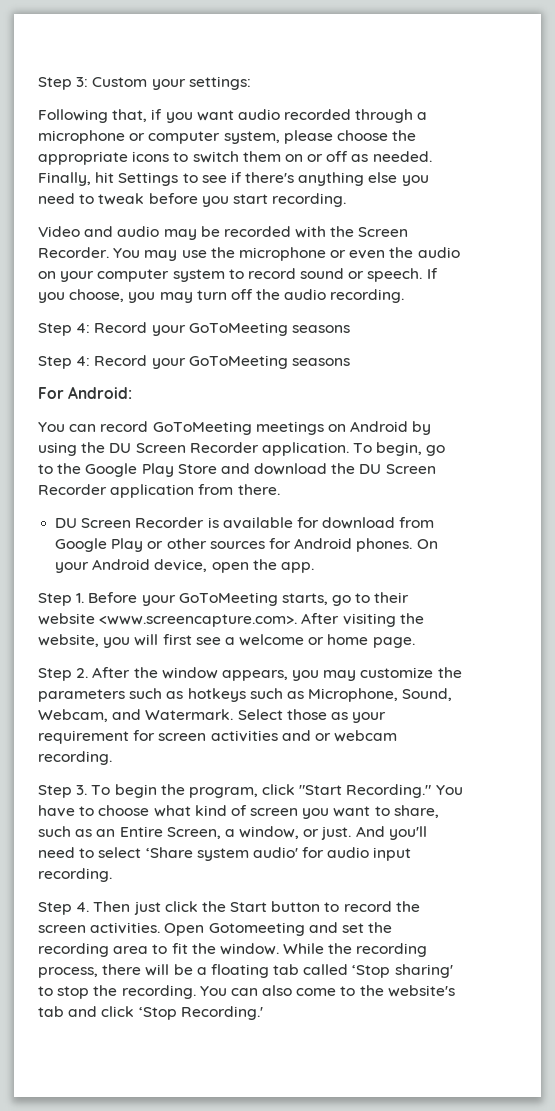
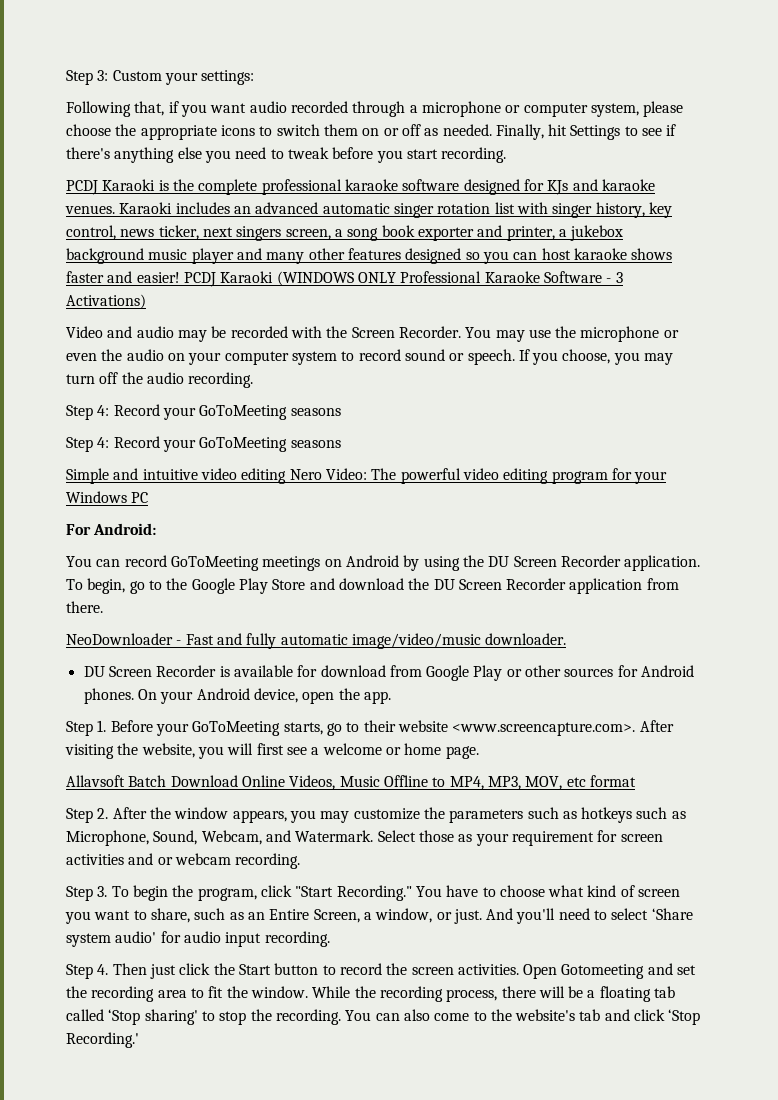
+ PCDJ Karaoki is the complete professional karaoke software designed for KJs and karaoke venues. Karaoki includes an advanced automatic singer rotation list with singer history, key control, news ticker, next singers screen, a song book exporter and printer, a jukebox background music player and many other features designed so you can host karaoke shows faster and easier! PCDJ Karaoki (WINDOWS ONLY Professional Karaoke Software - 3 Activations)
+ Simple and intuitive video editing Nero Video: The powerful video editing program for your Windows PC
+ NeoDownloader - Fast and fully automatic image/video/music downloader.
+ Allavsoft Batch Download Online Videos, Music Offline to MP4, MP3, MOV, etc format

